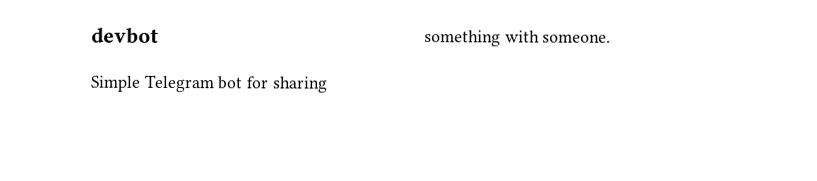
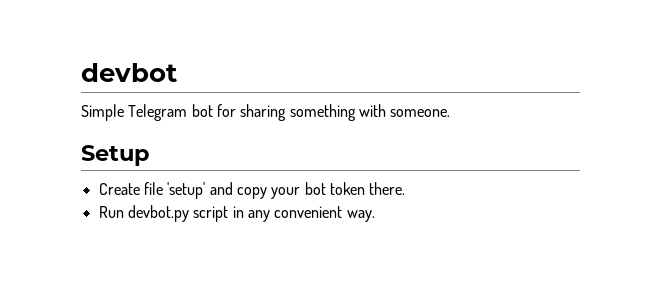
+ Setup
+ Create file 'setup' and copy your bot token there.
+ Run devbot.py script in any convenient way.

